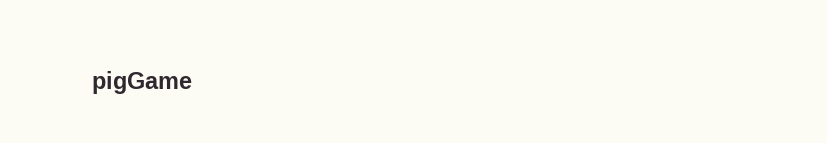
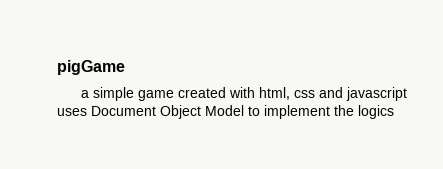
+ a simple game created with html, css and javascript uses Document Object Model to implement the logics

